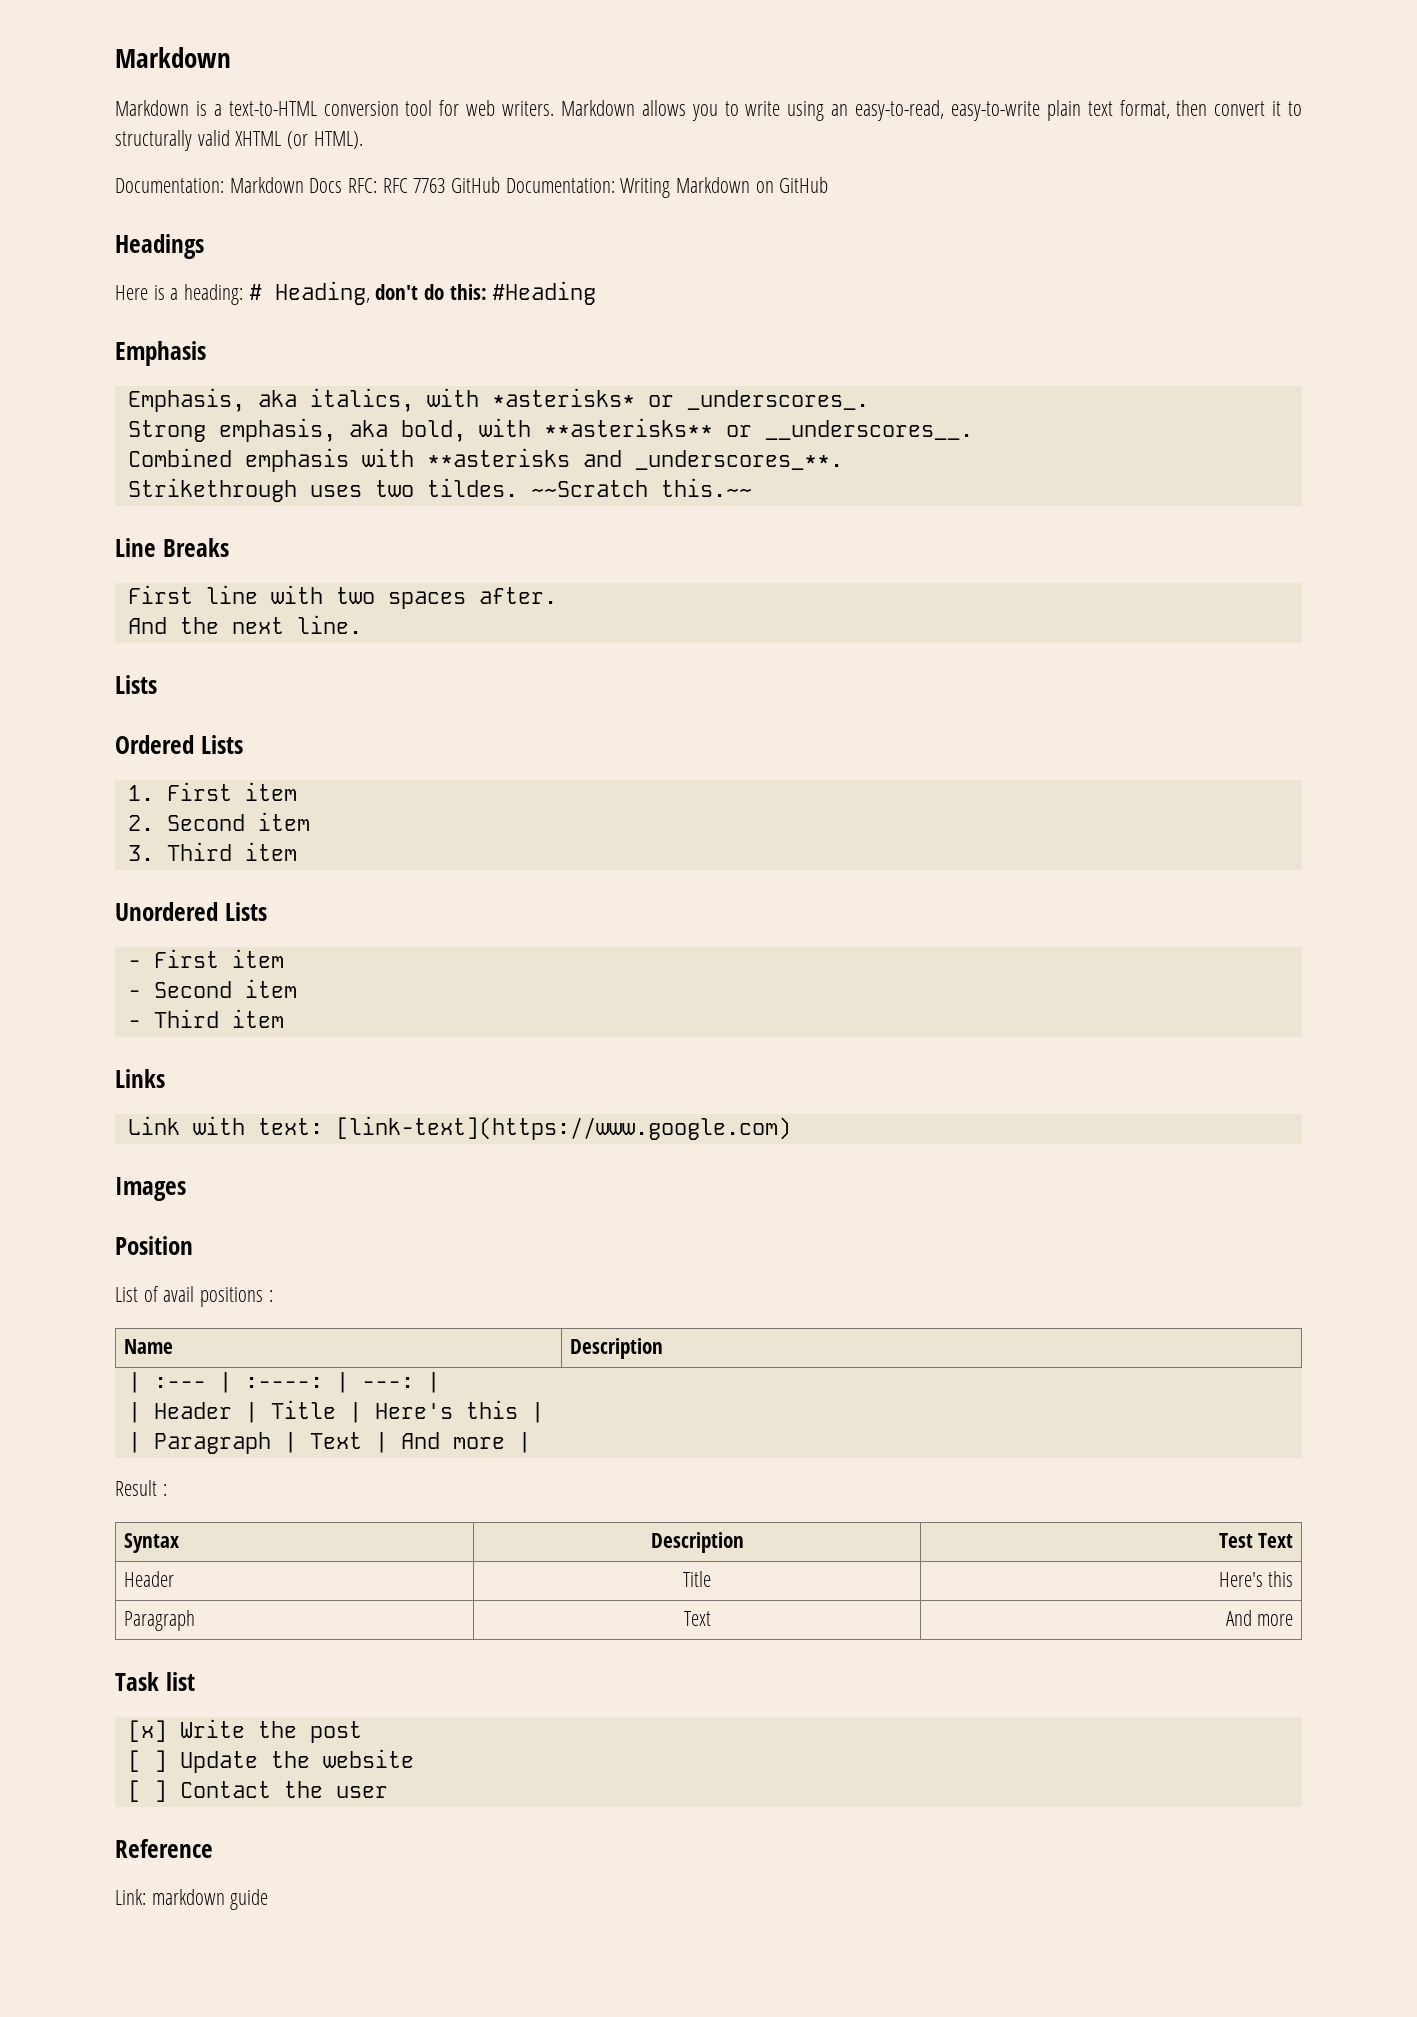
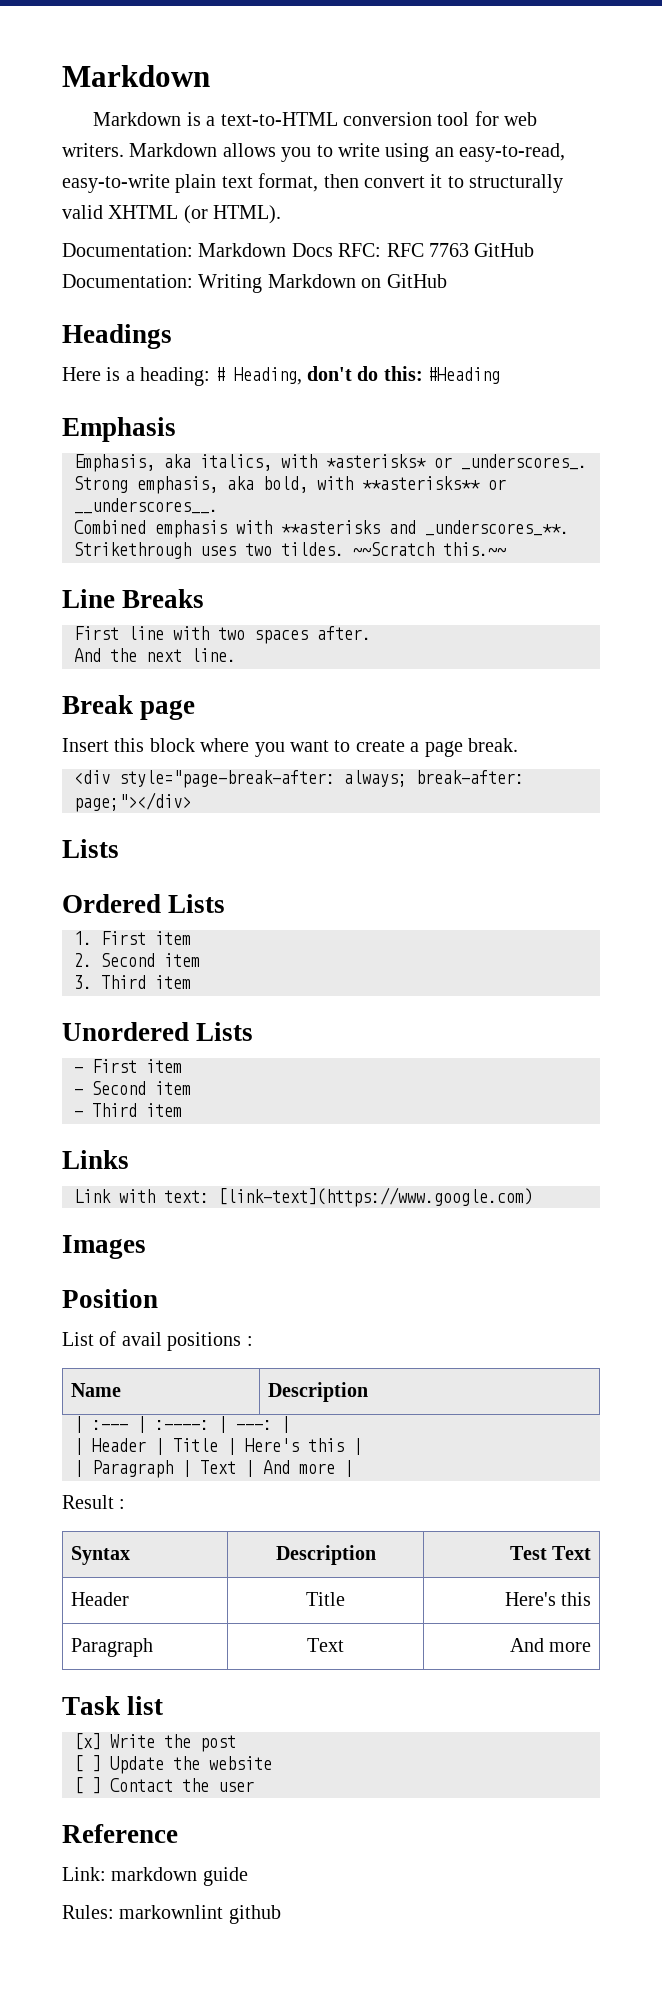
+ Break page
+ Insert this block where you want to create a page break.
+ <div style="page-break-after: always; break-after: page;"></div>
+ Rules: markownlint github

